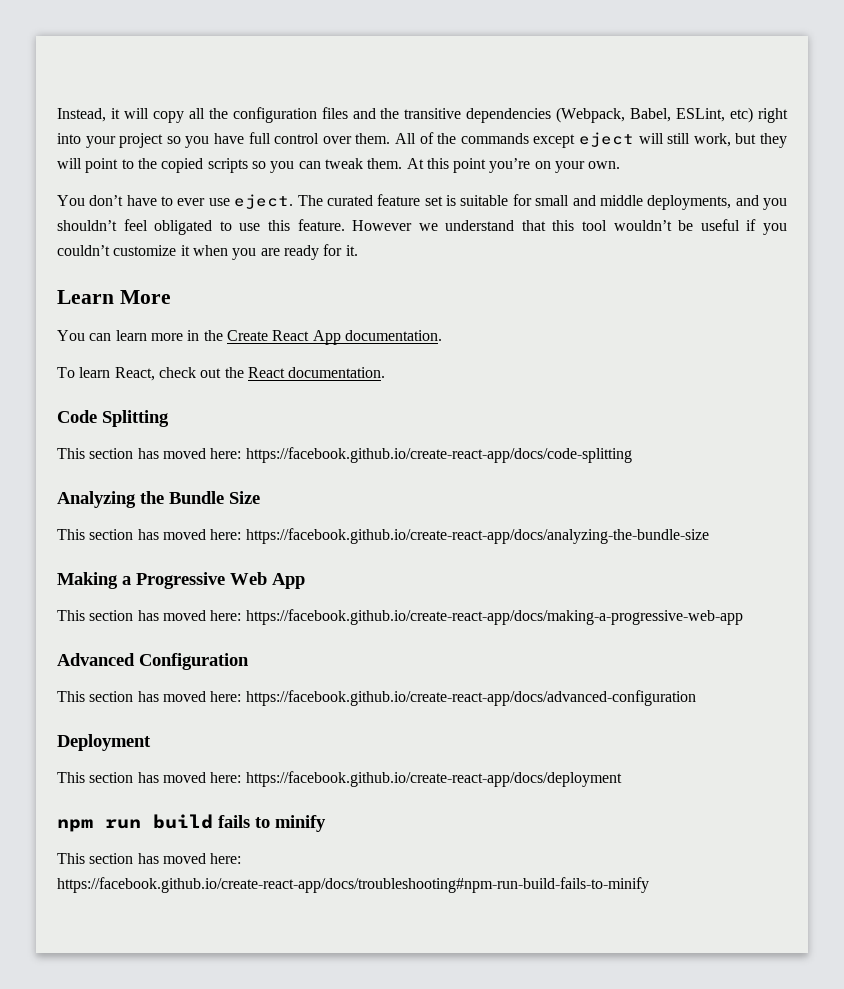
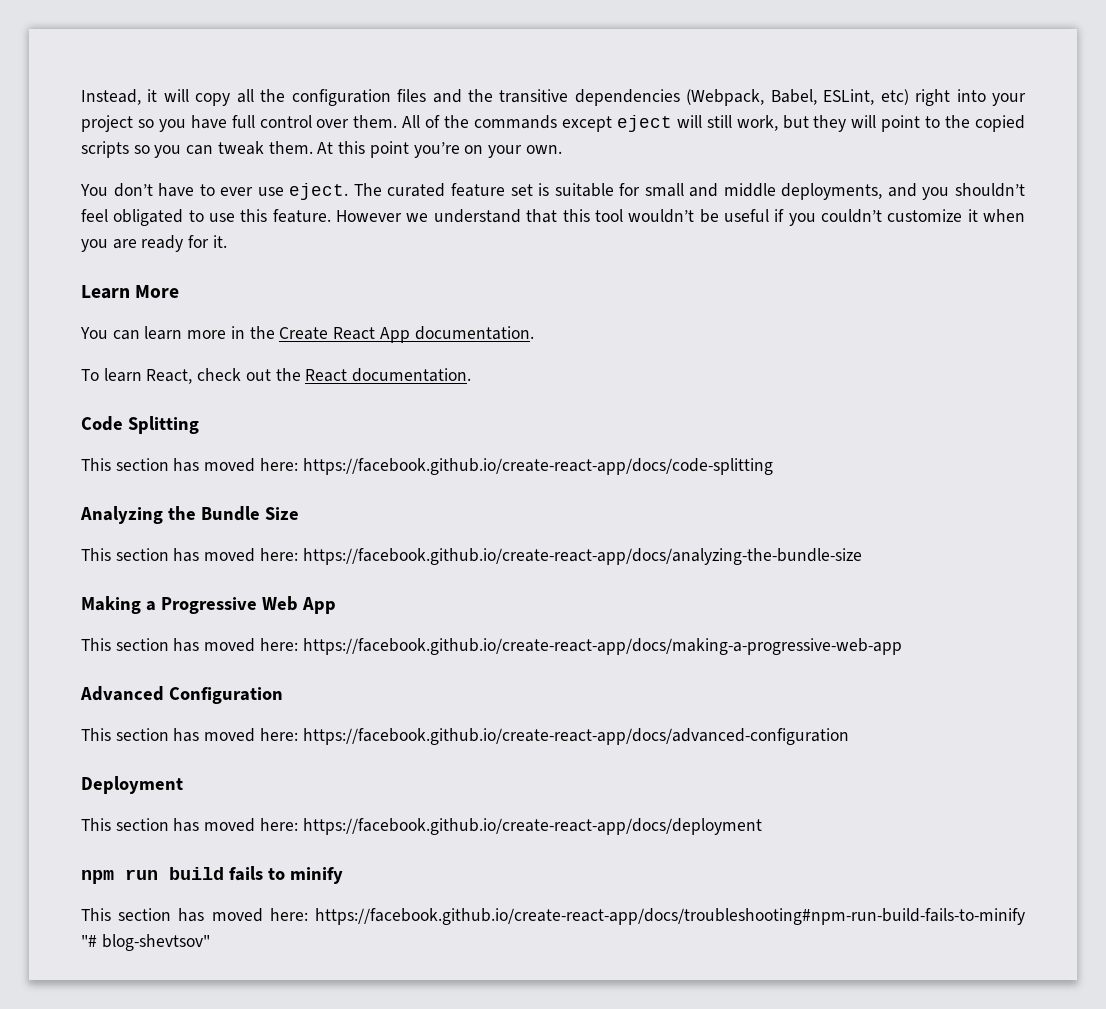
- This section has moved here: https://facebook.github.io/create-react-app/docs/troubleshooting#npm-run-build-fails-to-minify
+ This section has moved here: https://facebook.github.io/create-react-app/docs/troubleshooting#npm-run-build-fails-to-minify "# blog-shevtsov"

